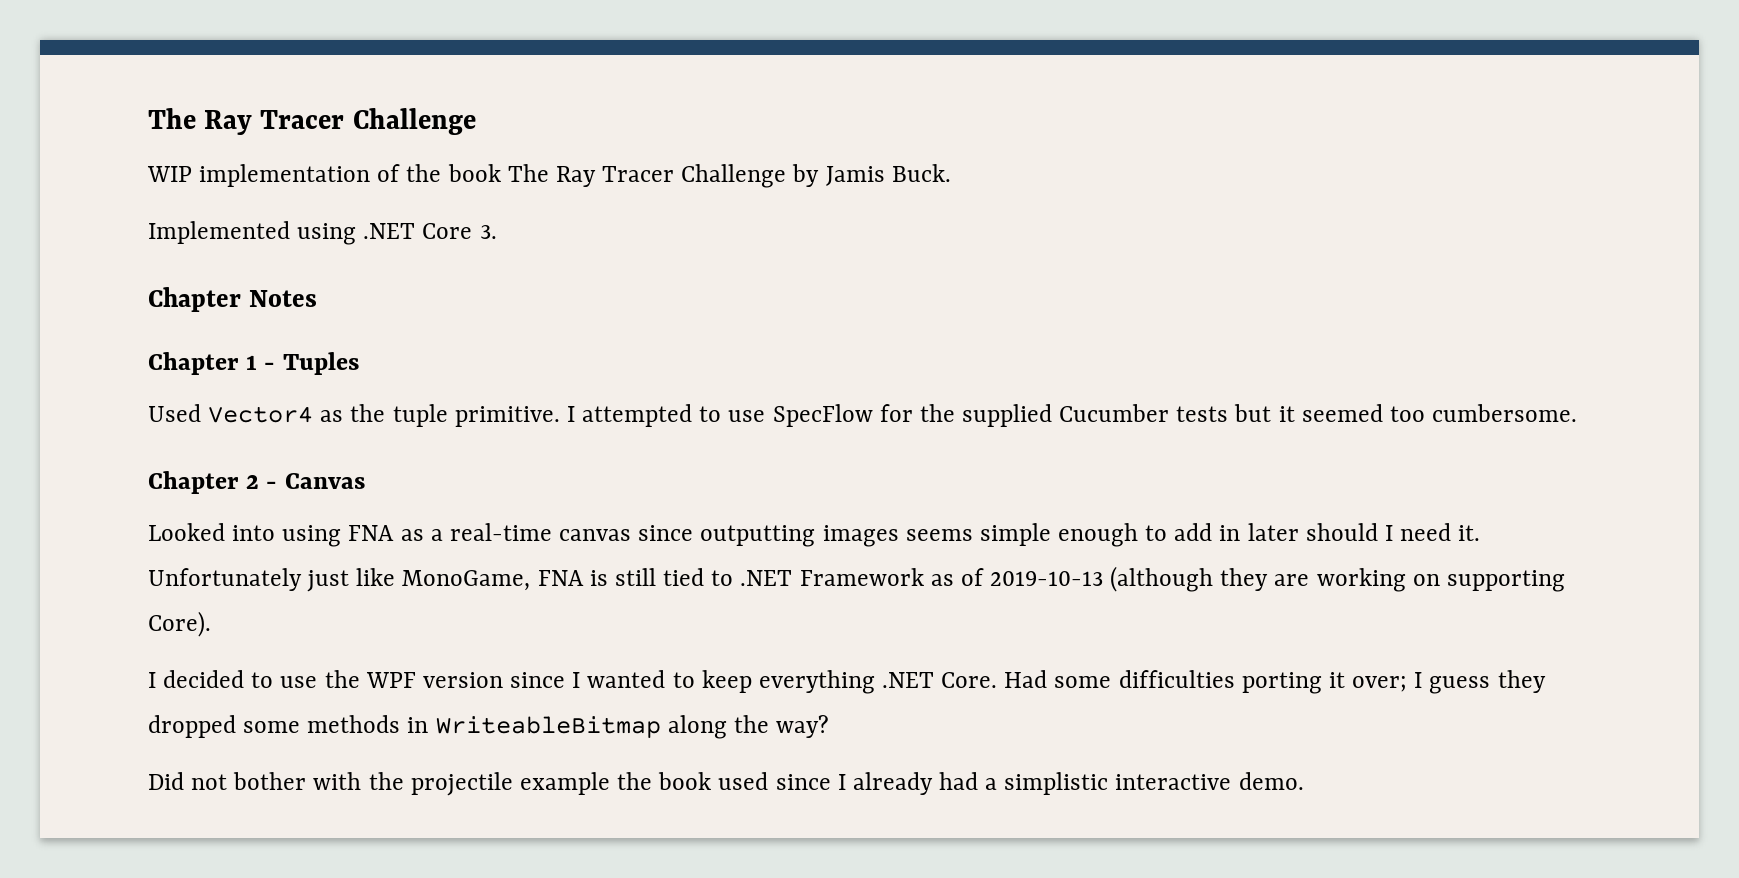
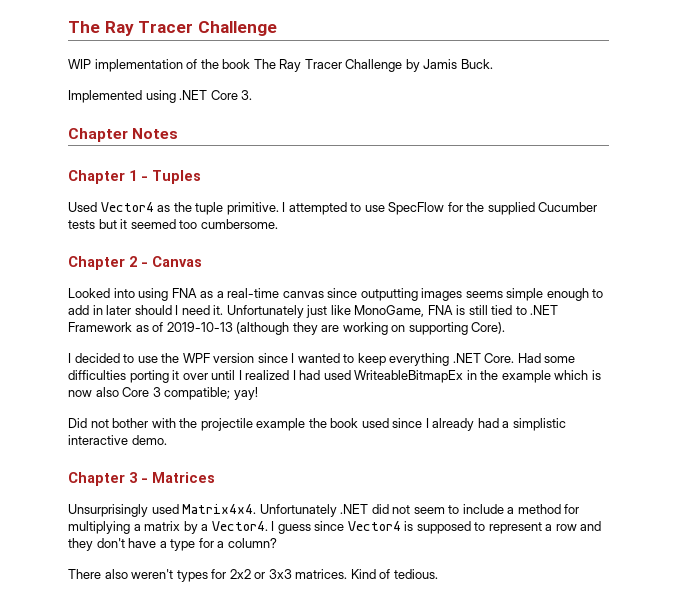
- Had some difficulties porting it over; I guess they dropped some methods in WriteableBitmap along the way?
+ Had some difficulties porting it over until I realized I had used WriteableBitmapEx in the example which is now also Core 3 compatible; yay!
+ Chapter 3 - Matrices
+ Unsurprisingly used Matrix4x4. Unfortunately .NET did not seem to include a method for multiplying a matrix by a Vector4. I guess since Vector4 is supposed to represent a row and they don't have a type for a column?
+ There also weren't types for 2x2 or 3x3 matrices. Kind of tedious.

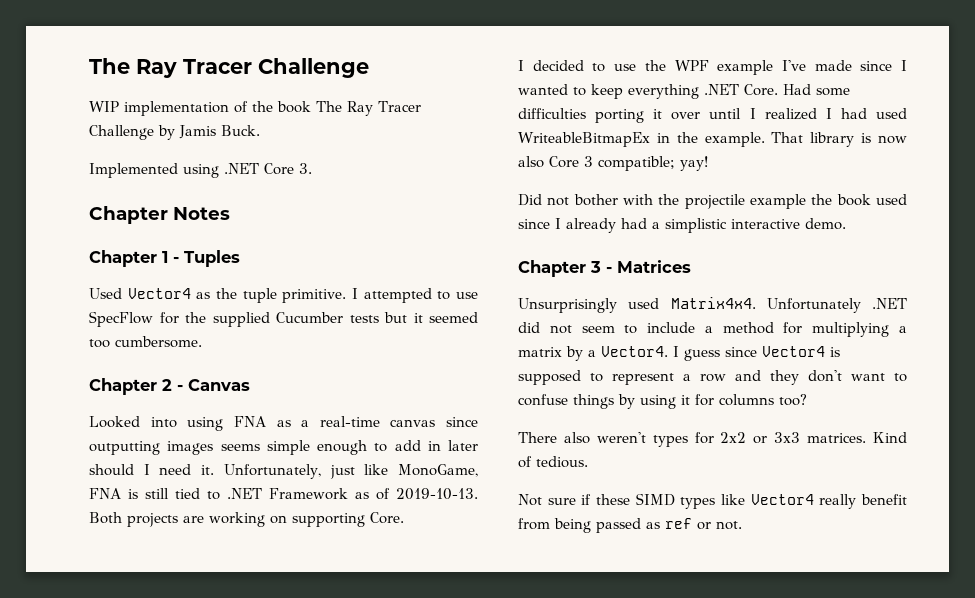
- Unfortunately just like MonoGame, FNA is still tied to .NET Framework as of 2019-10-13 (although they are working on supporting Core).
+ Unfortunately, just like MonoGame, FNA is still tied to .NET Framework as of 2019-10-13. Both projects are working on supporting Core.
- I decided to use the WPF version since I wanted to keep everything .NET Core.
+ I decided to use the WPF example I've made since I wanted to keep everything .NET Core.
- Had some difficulties porting it over until I realized I had used WriteableBitmapEx in the example which is now also Core 3 compatible; yay!
+ Had some difficulties porting it over until I realized I had used WriteableBitmapEx in the example. That library is now also Core 3 compatible; yay!
- I guess since Vector4 is supposed to represent a row and they don't have a type for a column?
+ I guess since Vector4 is supposed to represent a row and they don't want to confuse things by using it for columns too?
+ Not sure if these SIMD types like Vector4 really benefit from being passed as ref or not.

